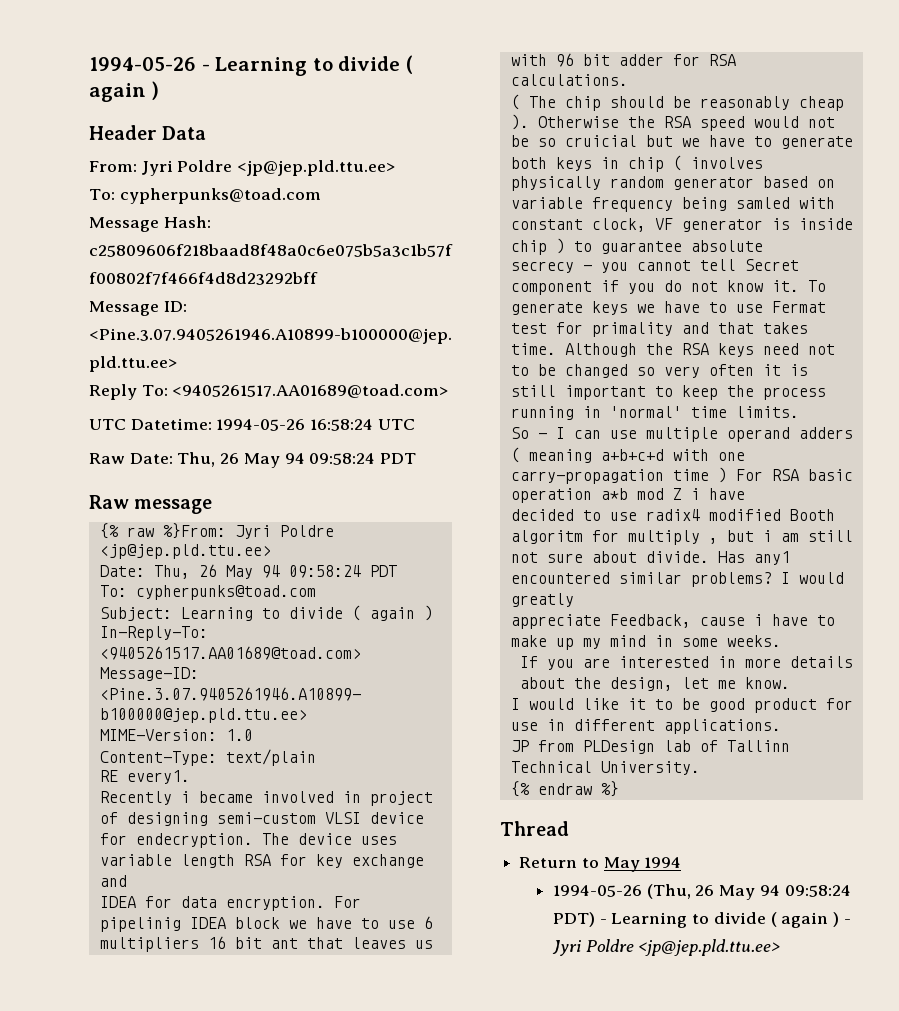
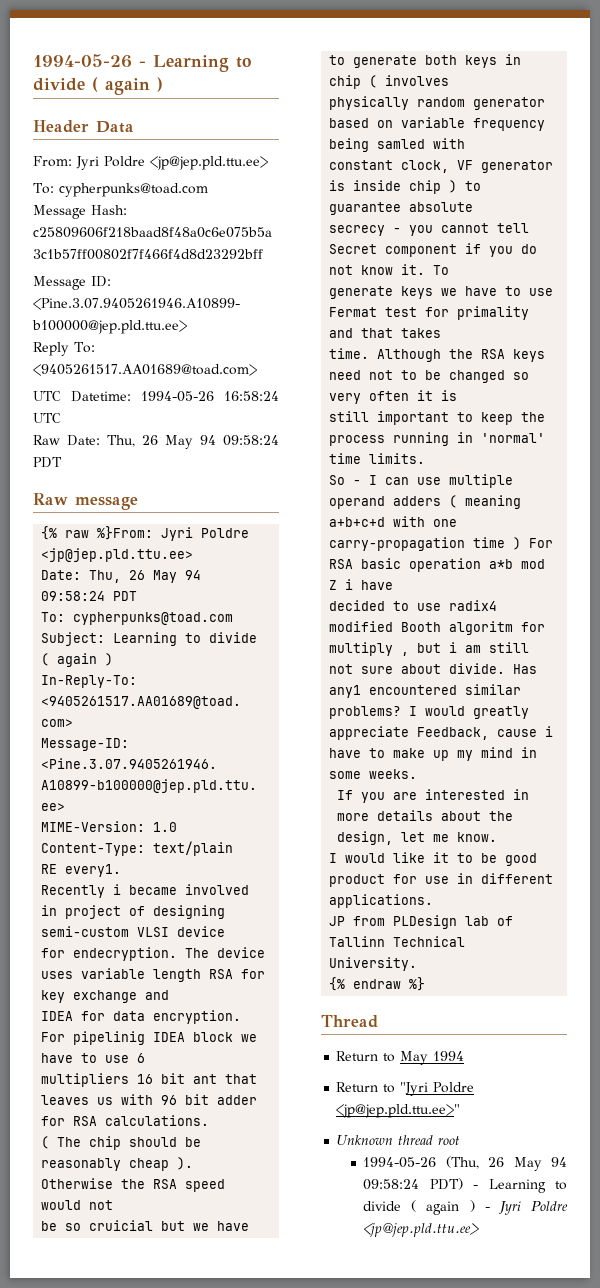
+ Return to "Jyri Poldre <jp@jep.pld.ttu.ee>"
+ Unknown thread root

